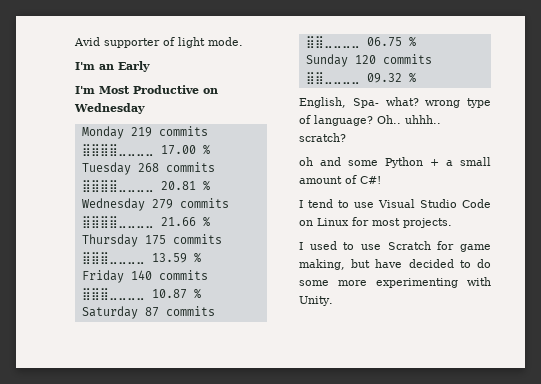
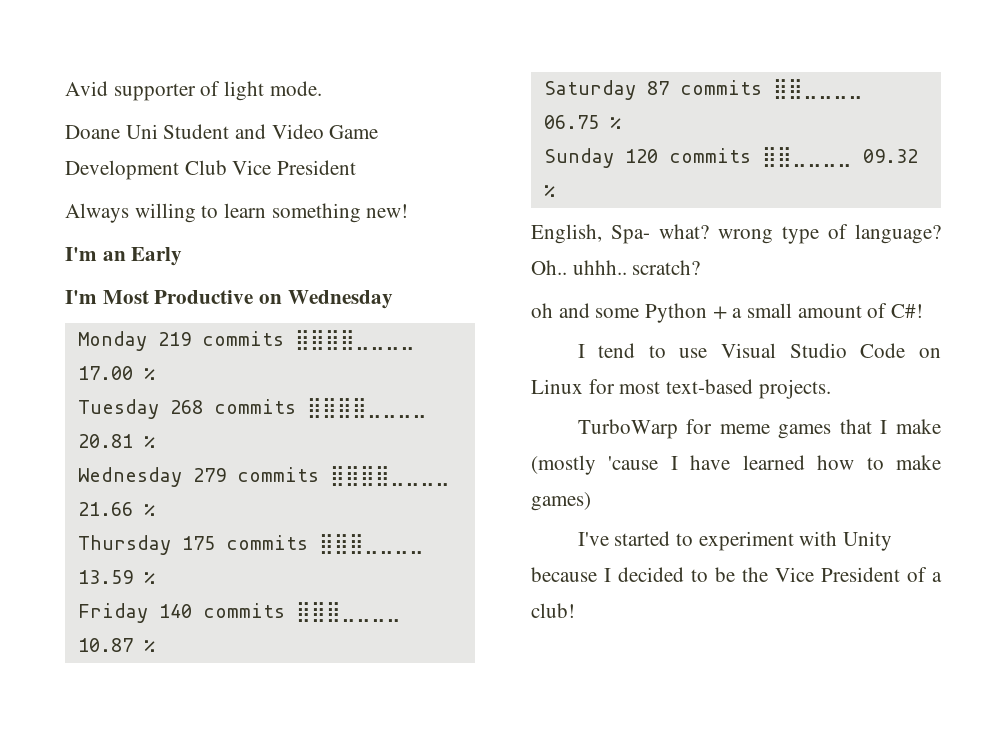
+ Doane Uni Student and Video Game Development Club Vice President
+ Always willing to learn something new!
- I tend to use Visual Studio Code on Linux for most projects.
+ I tend to use Visual Studio Code on Linux for most text-based projects.
- I used to use Scratch for game making, but have decided to do some more experimenting with Unity.
+ TurboWarp for meme games that I make (mostly 'cause I have learned how to make games)
+ I've started to experiment with Unity because I decided to be the Vice President of a club!

